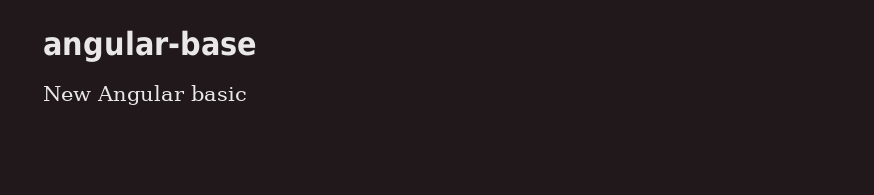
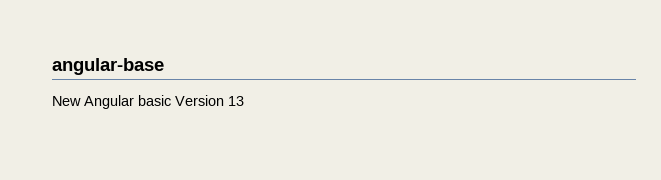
- New Angular basic
+ New Angular basic Version 13

